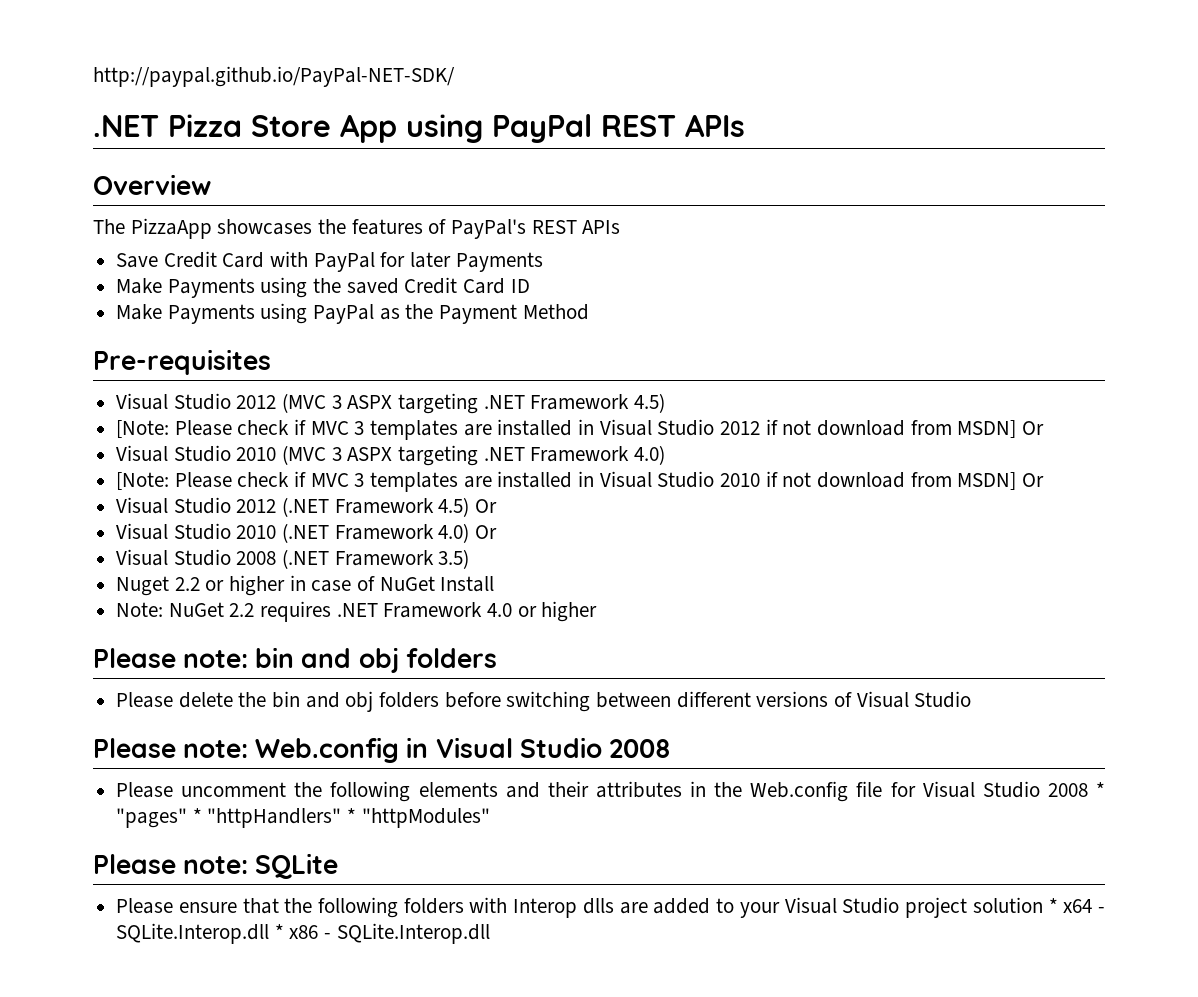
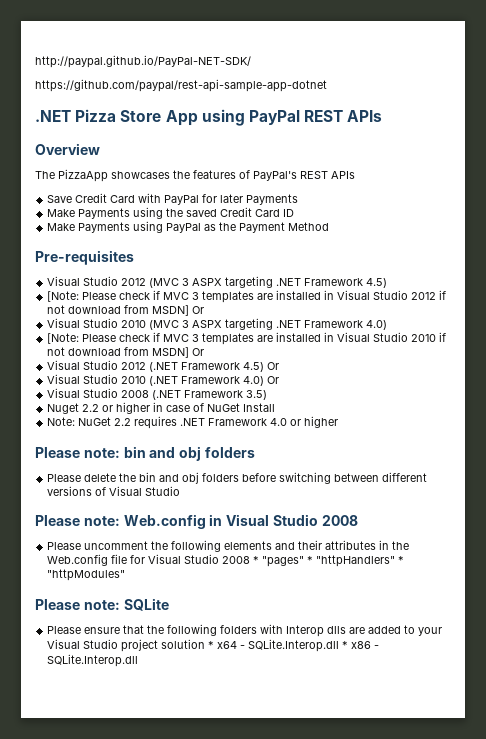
+ https://github.com/paypal/rest-api-sample-app-dotnet

